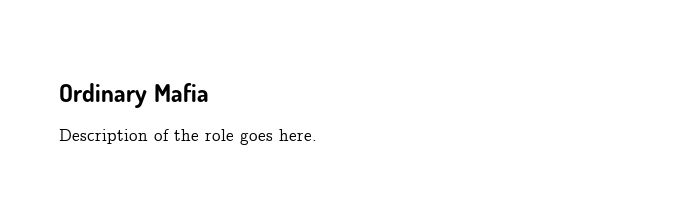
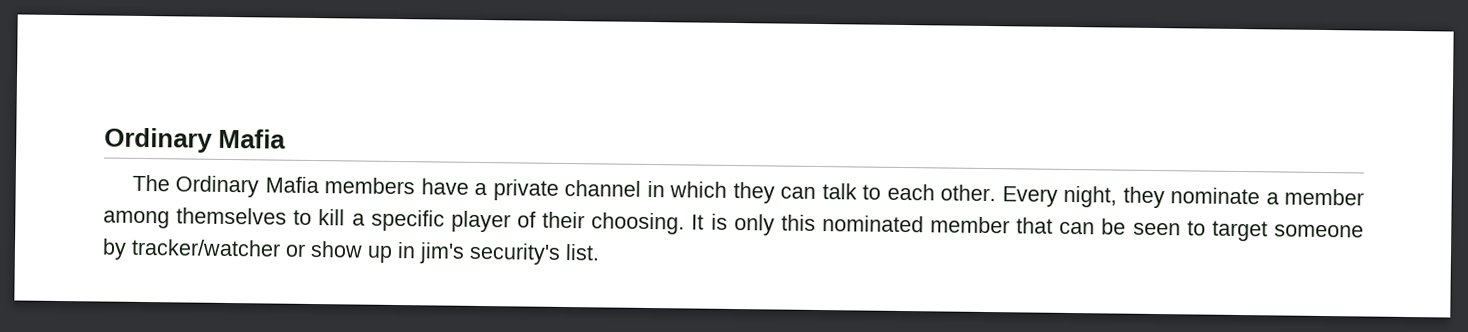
- Description of the role goes here.
+ The Ordinary Mafia members have a private channel in which they can talk to each other. Every night, they nominate a member among themselves to kill a specific player of their choosing. It is only this nominated member that can be seen to target someone by tracker/watcher or show up in jim's security's list.

